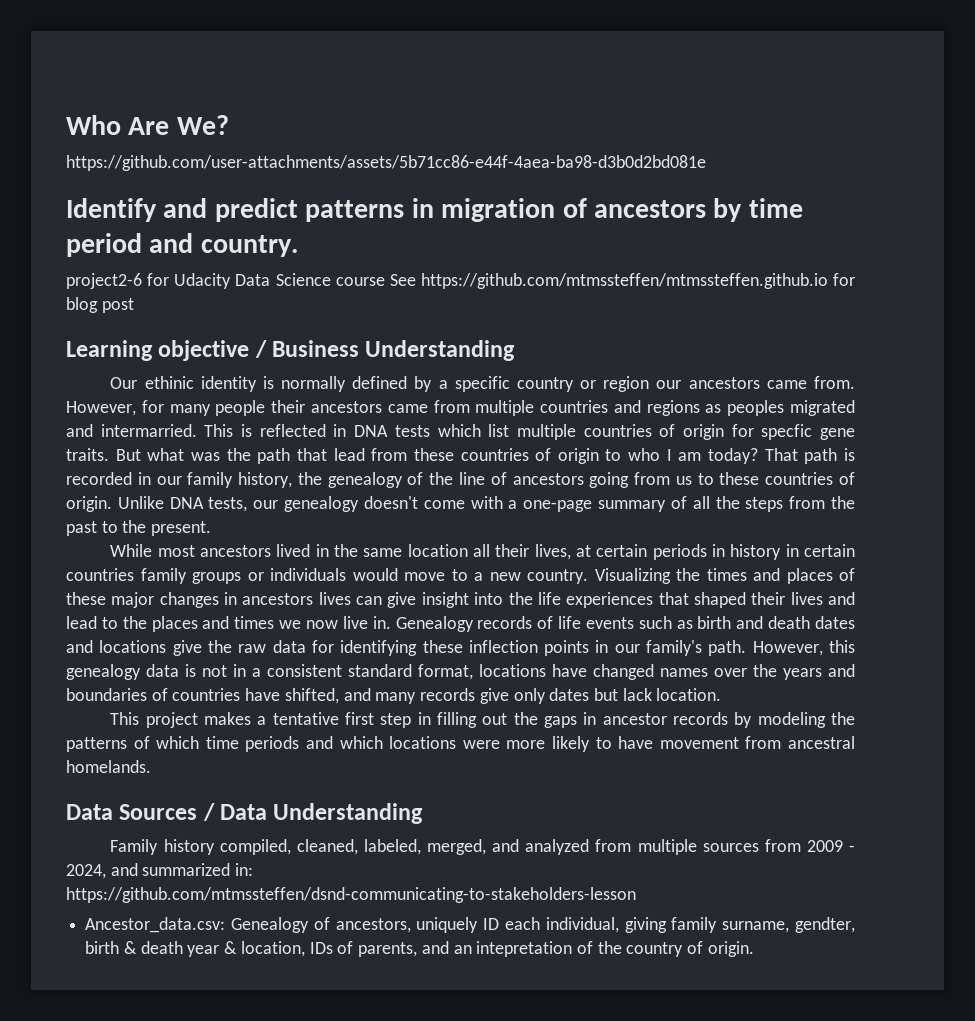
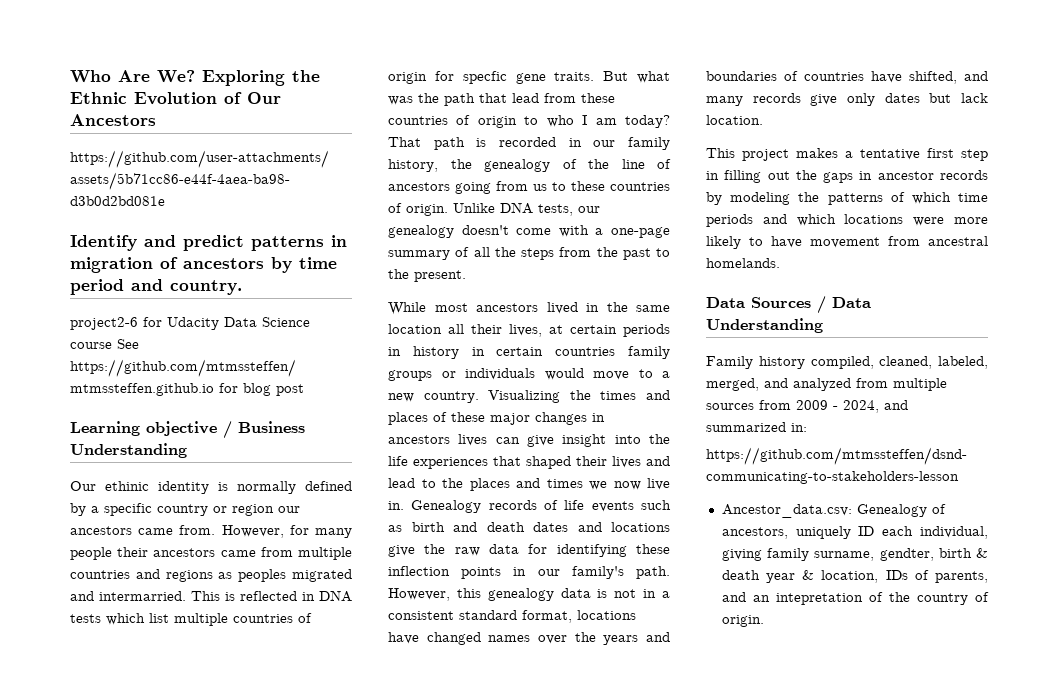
+ Exploring the Ethnic Evolution of Our Ancestors

